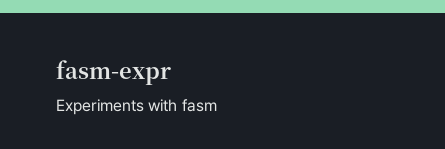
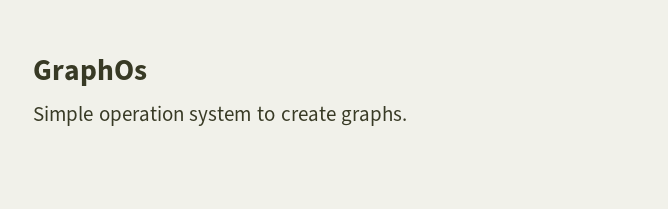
- fasm-expr
- Experiments with fasm
+ GraphOs
+ Simple operation system to create graphs.

